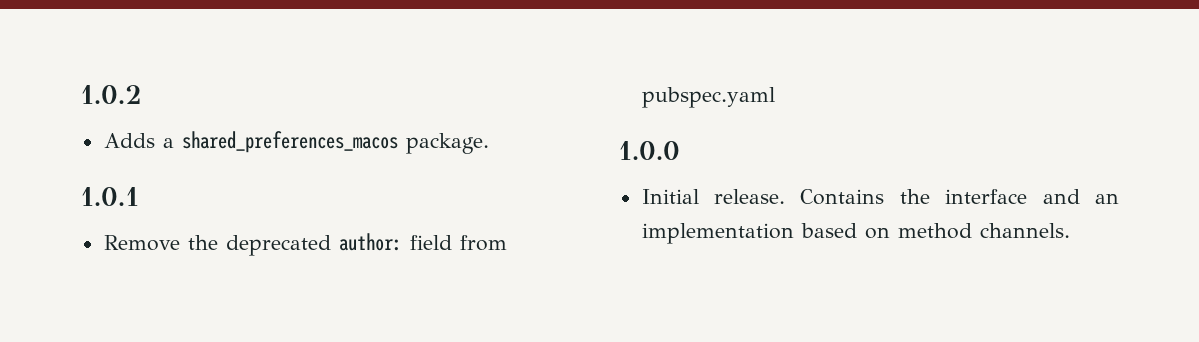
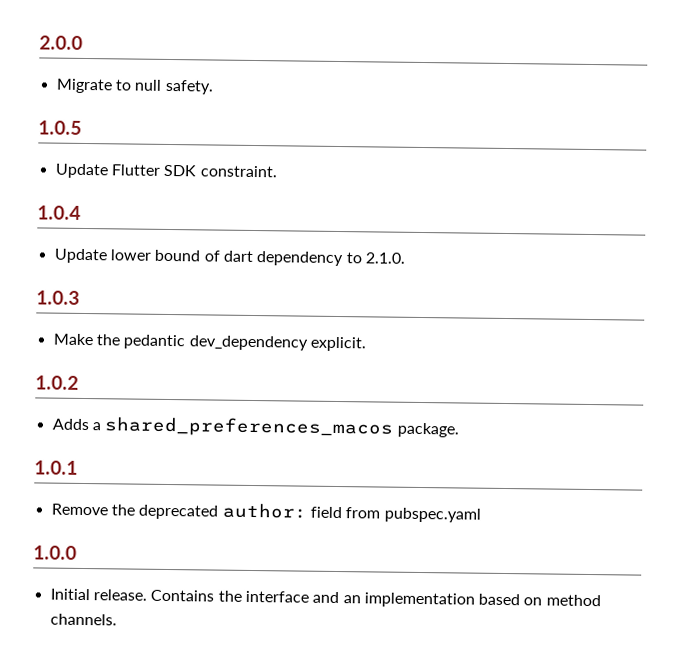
+ 2.0.0
+ Migrate to null safety.
+ 1.0.5
+ Update Flutter SDK constraint.
+ 1.0.4
+ Update lower bound of dart dependency to 2.1.0.
+ 1.0.3
+ Make the pedantic dev_dependency explicit.

